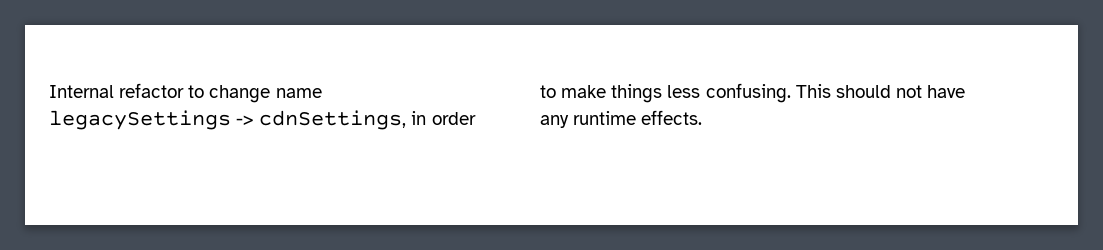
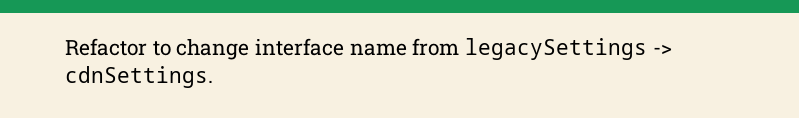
- Internal refactor to change name legacySettings -> cdnSettings, in order to make things less confusing. This should not have any runtime effects.
+ Refactor to change interface name from legacySettings -> cdnSettings.

